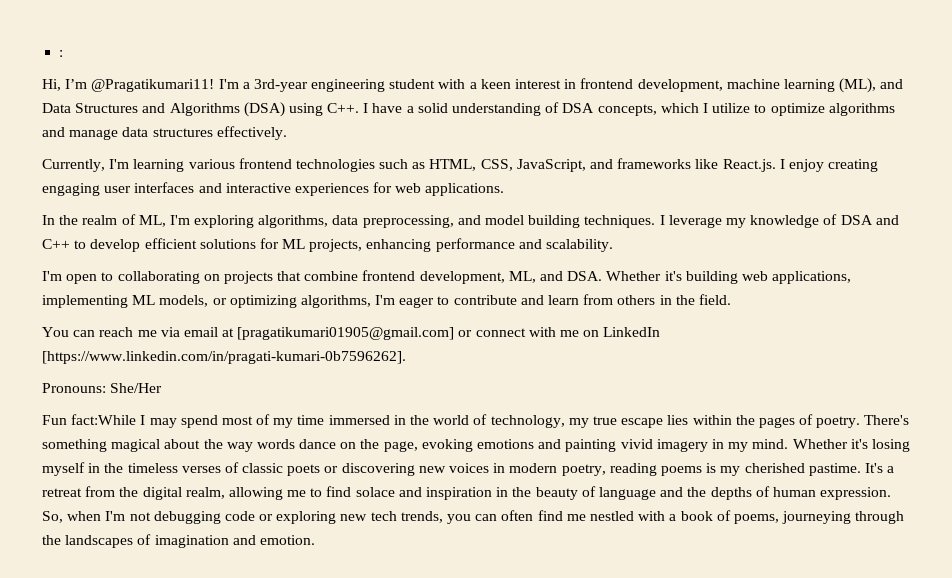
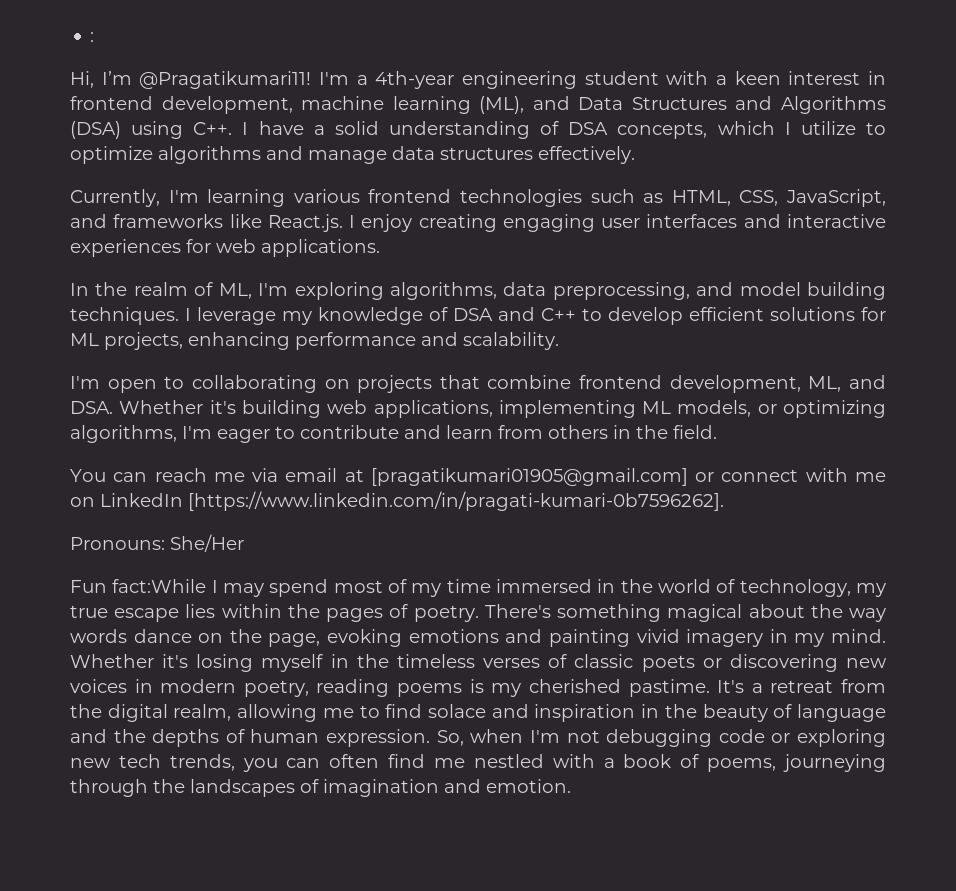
- I'm a 3rd-year engineering student with a keen interest in frontend development, machine learning (ML), and Data Structures and Algorithms (DSA) using C++. I have a solid understanding of DSA concepts, which I utilize to optimize algorithms and manage data structures effectively.
+ I'm a 4th-year engineering student with a keen interest in frontend development, machine learning (ML), and Data Structures and Algorithms (DSA) using C++. I have a solid understanding of DSA concepts, which I utilize to optimize algorithms and manage data structures effectively.

